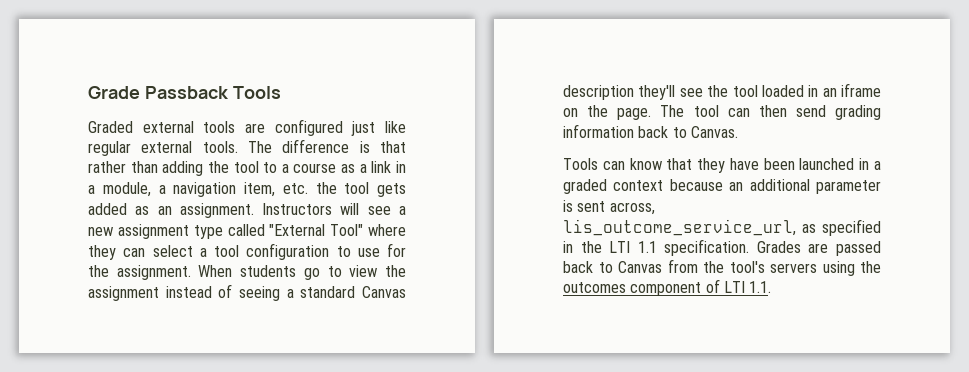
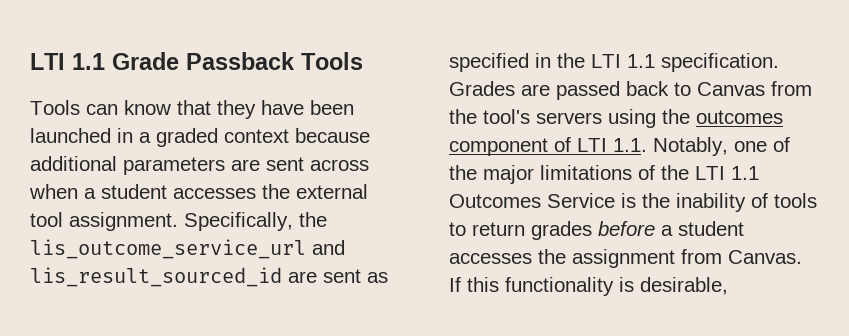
- Grade Passback Tools
+ LTI 1.1 Grade Passback Tools
- Graded external tools are configured just like regular external tools. The difference is that rather than adding the tool to a course as a link in a module, a navigation item, etc. the tool gets added as an assignment. Instructors will see a new assignment type called "External Tool" where they can select a tool configuration to use for the assignment. When students go to view the assignment instead of seeing a standard Canvas description they'll see the tool loaded in an iframe on the page. The tool can then send grading information back to Canvas.
- Tools can know that they have been launched in a graded context because an additional parameter is sent across, lis_outcome_service_url, as specified in the LTI 1.1 specification.
+ Tools can know that they have been launched in a graded context because additional parameters are sent across when a student accesses the external tool assignment. Specifically, the lis_outcome_service_url and lis_result_sourced_id are sent as specified in the LTI 1.1 specification.
- Grades are passed back to Canvas from the tool's servers using the outcomes component of LTI 1.1.
+ Grades are passed back to Canvas from the tool's servers using the outcomes component of LTI 1.1. Notably, one of the major limitations of the LTI 1.1 Outcomes Service is the inability of tools to return grades before a student accesses the assignment from Canvas. If this functionality is desirable,

